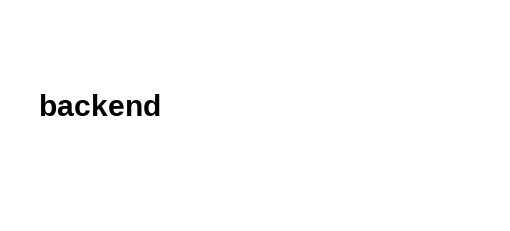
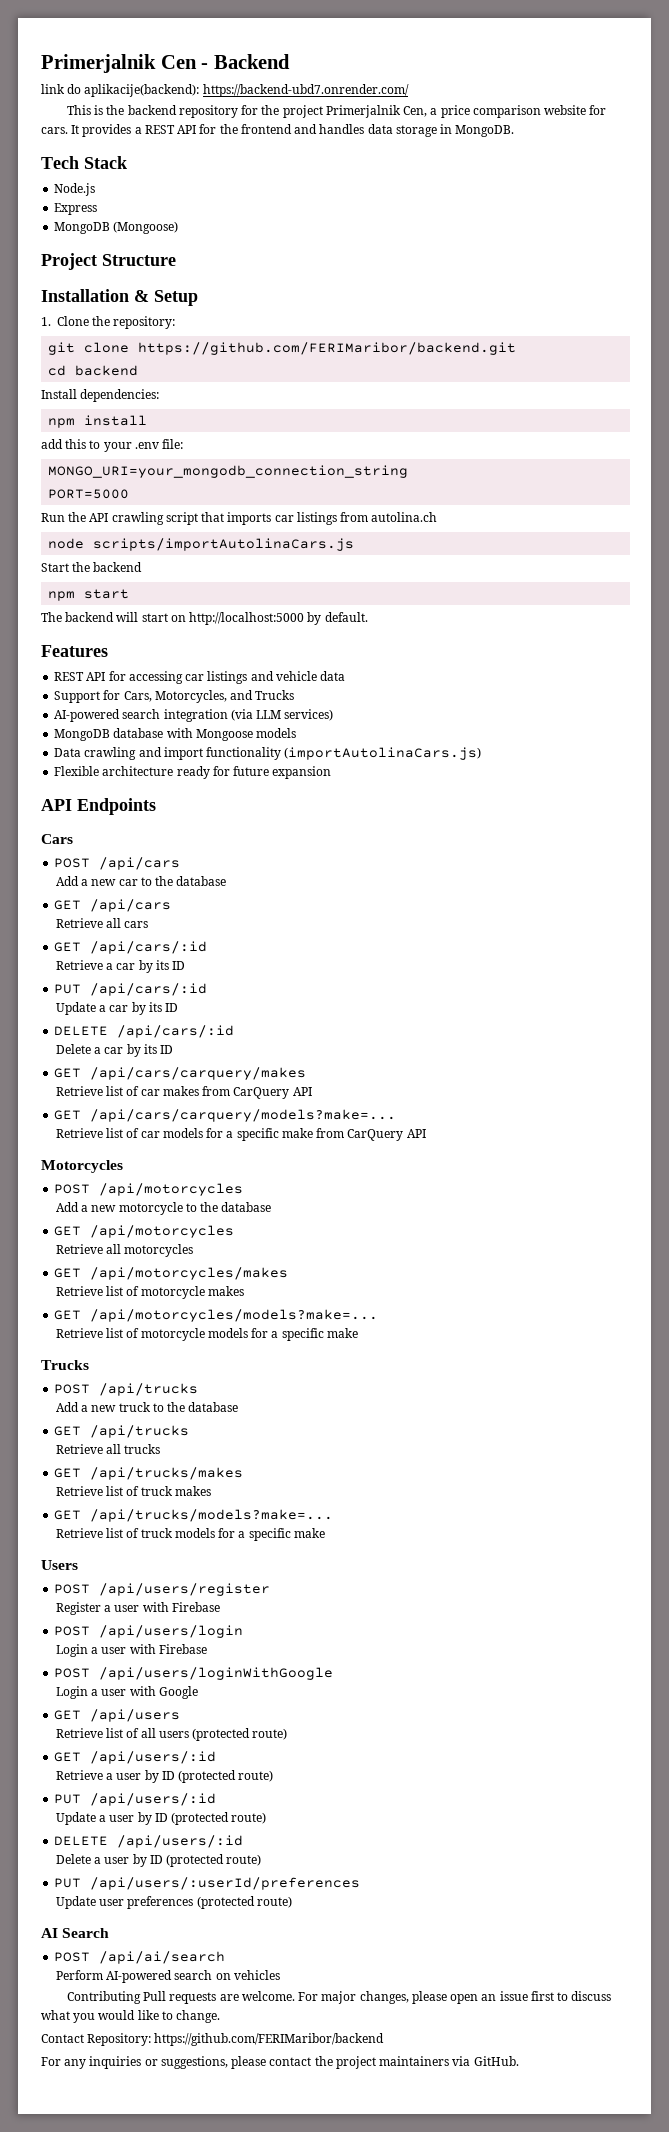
- backend
+ Primerjalnik Cen - Backend
+ link do aplikacije(backend): https://backend-ubd7.onrender.com/
+ This is the backend repository for the project Primerjalnik Cen, a price comparison website for cars. It provides a REST API for the frontend and handles data storage in MongoDB.
+ Tech Stack
+ Node.js
+ Express
+ MongoDB (Mongoose)
+ Project Structure
+ Installation & Setup
+ 1. Clone the repository:
+ git clone https://github.com/FERIMaribor/backend.git
+ cd backend
+ Install dependencies:
+ npm install
+ add this to your .env file:
+ MONGO_URI=your_mongodb_connection_string
+ PORT=5000
+ Run the API crawling script that imports car listings from autolina.ch
+ node scripts/importAutolinaCars.js
+ Start the backend
+ npm start
+ The backend will start on http://localhost:5000 by default.
+ Features
+ REST API for accessing car listings and vehicle data
+ Support for Cars, Motorcycles, and Trucks
+ AI-powered search integration (via LLM services)
+ MongoDB database with Mongoose models
+ Data crawling and import functionality (importAutolinaCars.js)
+ Flexible architecture ready for future expansion
+ API Endpoints
+ Cars
+ POST /api/cars
+ Add a new car to the database
+ GET /api/cars
+ Retrieve all cars
+ GET /api/cars/:id
+ Retrieve a car by its ID
+ PUT /api/cars/:id
+ Update a car by its ID
+ DELETE /api/cars/:id
+ Delete a car by its ID
+ GET /api/cars/carquery/makes
+ Retrieve list of car makes from CarQuery API
+ GET /api/cars/carquery/models?make=...
+ Retrieve list of car models for a specific make from CarQuery API
+ Motorcycles
+ POST /api/motorcycles
+ Add a new motorcycle to the database
+ GET /api/motorcycles
+ Retrieve all motorcycles
+ GET /api/motorcycles/makes
+ Retrieve list of motorcycle makes
+ GET /api/motorcycles/models?make=...
+ Retrieve list of motorcycle models for a specific make
+ Trucks
+ POST /api/trucks
+ Add a new truck to the database
+ GET /api/trucks
+ Retrieve all trucks
+ GET /api/trucks/makes
+ Retrieve list of truck makes
+ GET /api/trucks/models?make=...
+ Retrieve list of truck models for a specific make
+ Users
+ POST /api/users/register
+ Register a user with Firebase
+ POST /api/users/login
+ Login a user with Firebase
+ POST /api/users/loginWithGoogle
+ Login a user with Google
+ GET /api/users
+ Retrieve list of all users (protected route)
+ GET /api/users/:id
+ Retrieve a user by ID (protected route)
+ PUT /api/users/:id
+ Update a user by ID (protected route)
+ DELETE /api/users/:id
+ Delete a user by ID (protected route)
+ PUT /api/users/:userId/preferences
+ Update user preferences (protected route)
+ AI Search
+ POST /api/ai/search
+ Perform AI-powered search on vehicles
+ Contributing Pull requests are welcome. For major changes, please open an issue first to discuss what you would like to change.
+ Contact Repository: https://github.com/FERIMaribor/backend
+ For any inquiries or suggestions, please contact the project maintainers via GitHub.

